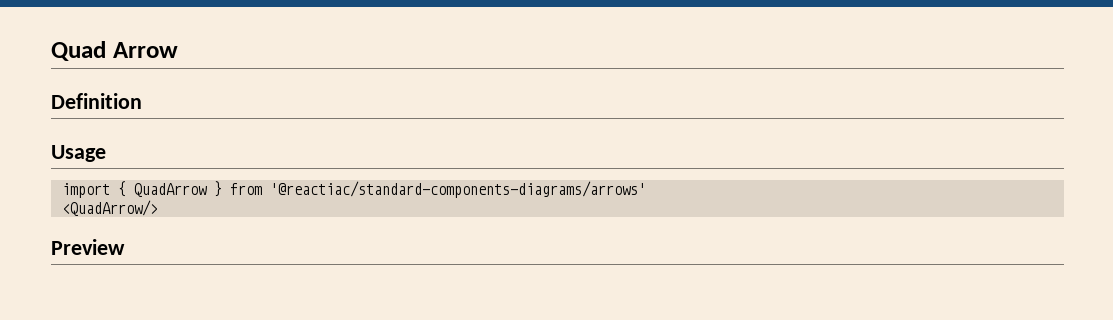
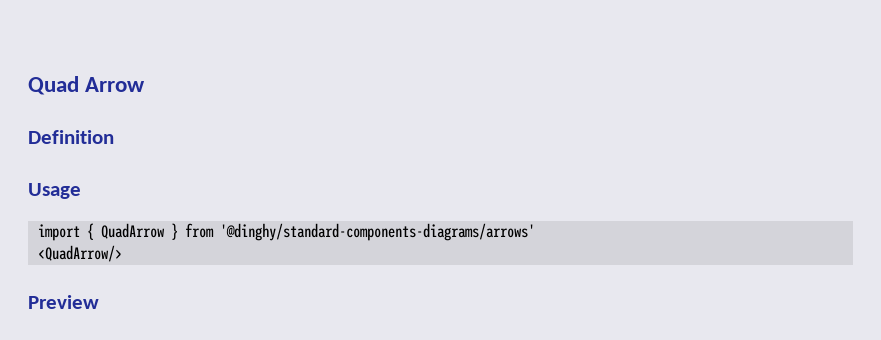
- import { QuadArrow } from '@reactiac/standard-components-diagrams/arrows'
+ import { QuadArrow } from '@dinghy/standard-components-diagrams/arrows'

